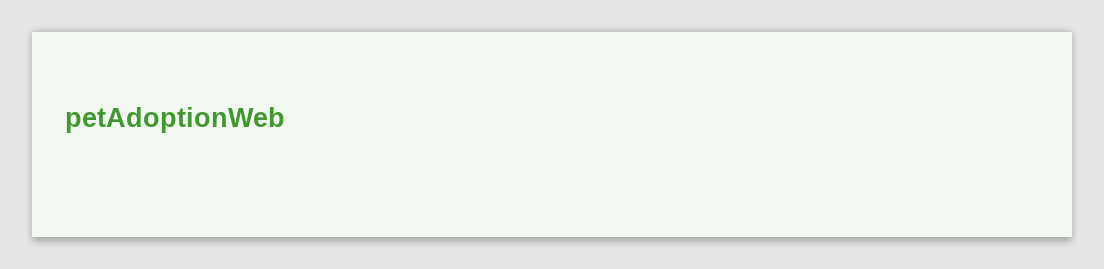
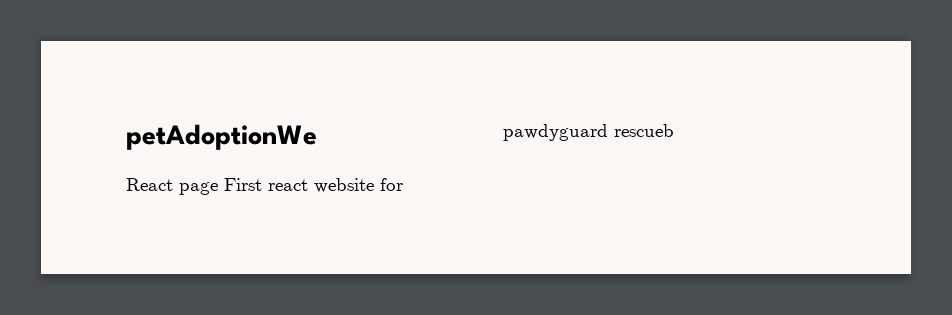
- petAdoptionWeb
+ petAdoptionWe
+ React page First react website for pawdyguard rescueb

